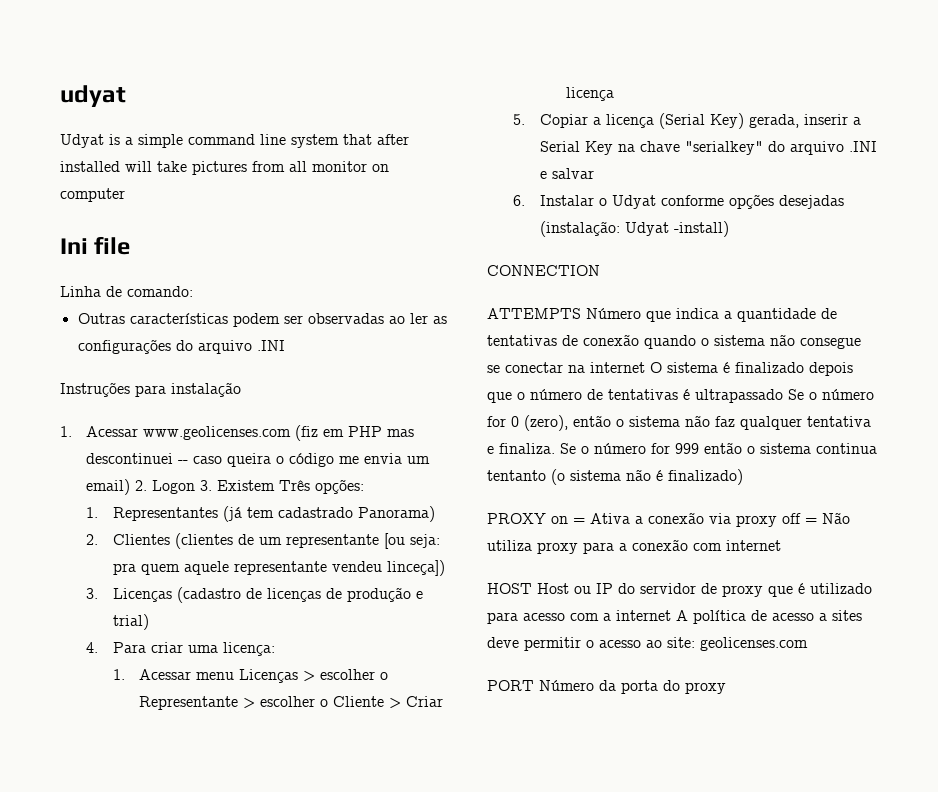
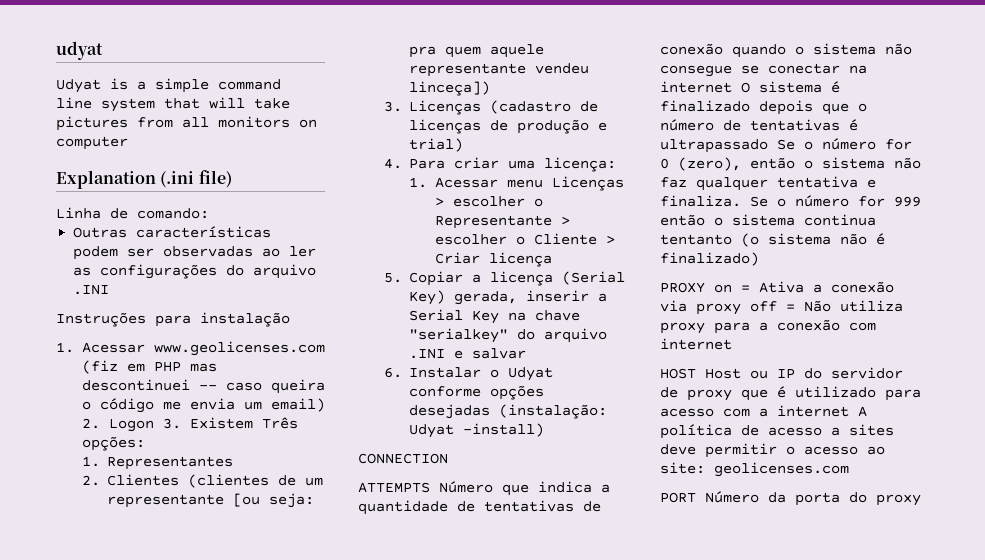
- Udyat is a simple command line system that after installed will take pictures from all monitor on computer
+ Udyat is a simple command line system that will take pictures from all monitors on computer
- Ini file
+ Explanation (.ini file)
- 1. Representantes (já tem cadastrado Panorama)
+ 1. Representantes

